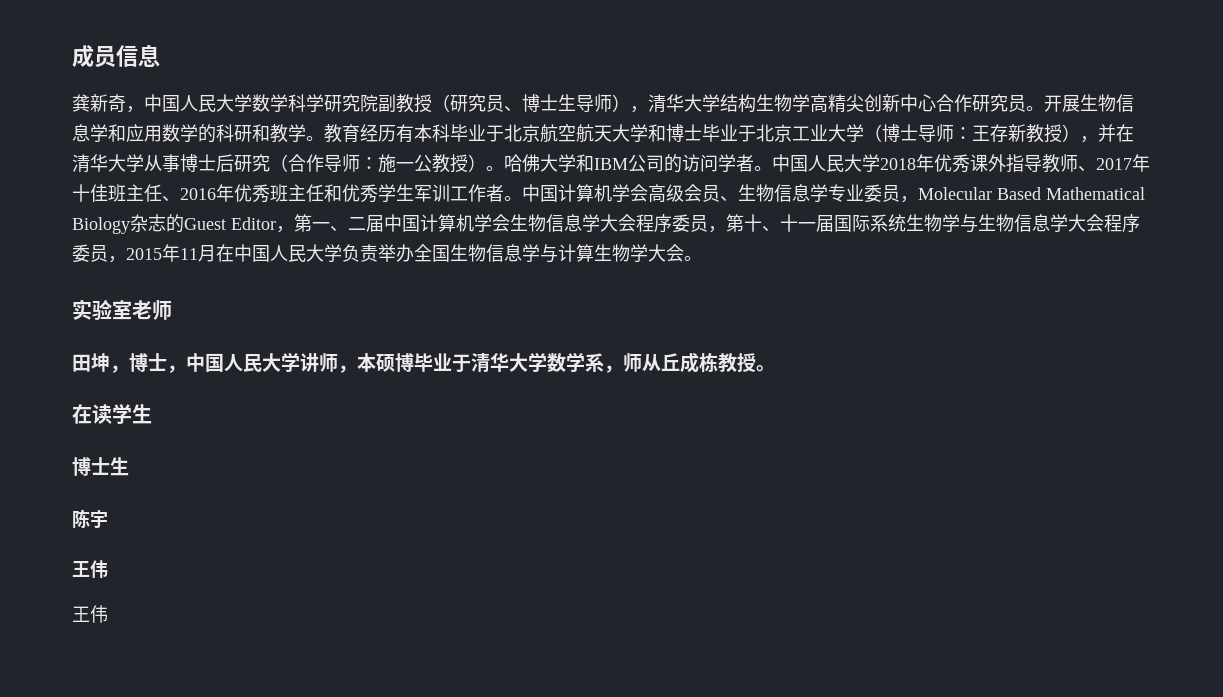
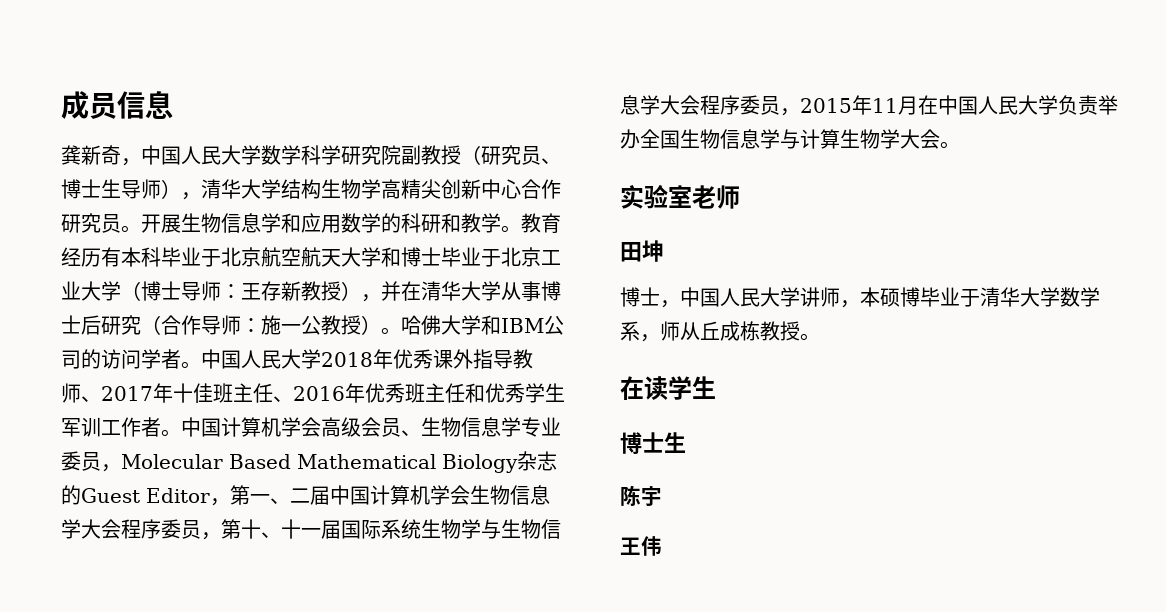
- 田坤，博士，中国人民大学讲师，本硕博毕业于清华大学数学系，师从丘成栋教授。
+ 田坤
+ 博士，中国人民大学讲师，本硕博毕业于清华大学数学系，师从丘成栋教授。
  陈宇
- 王伟

